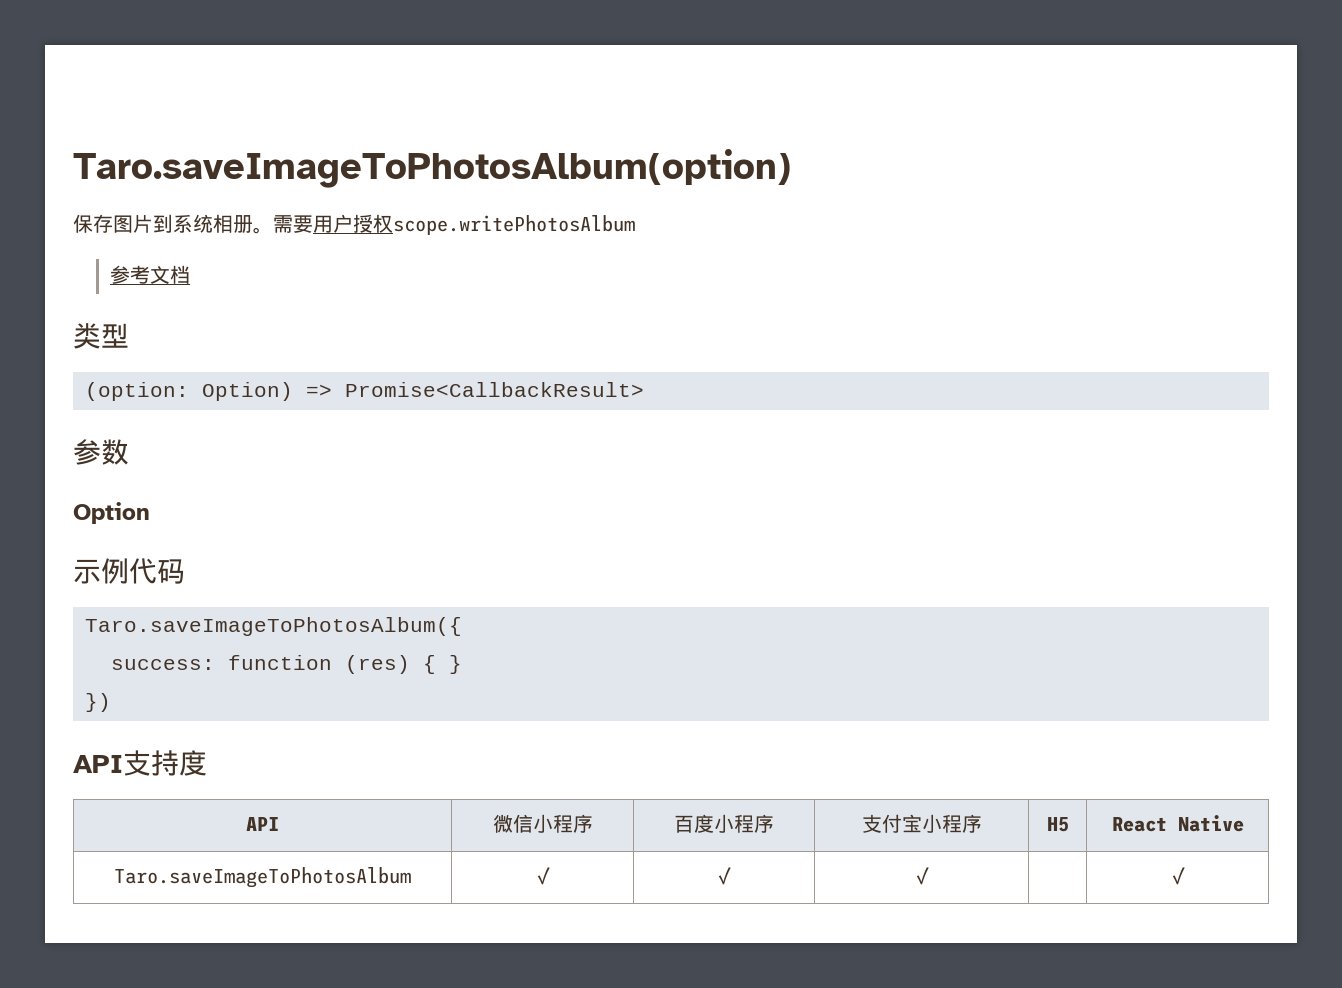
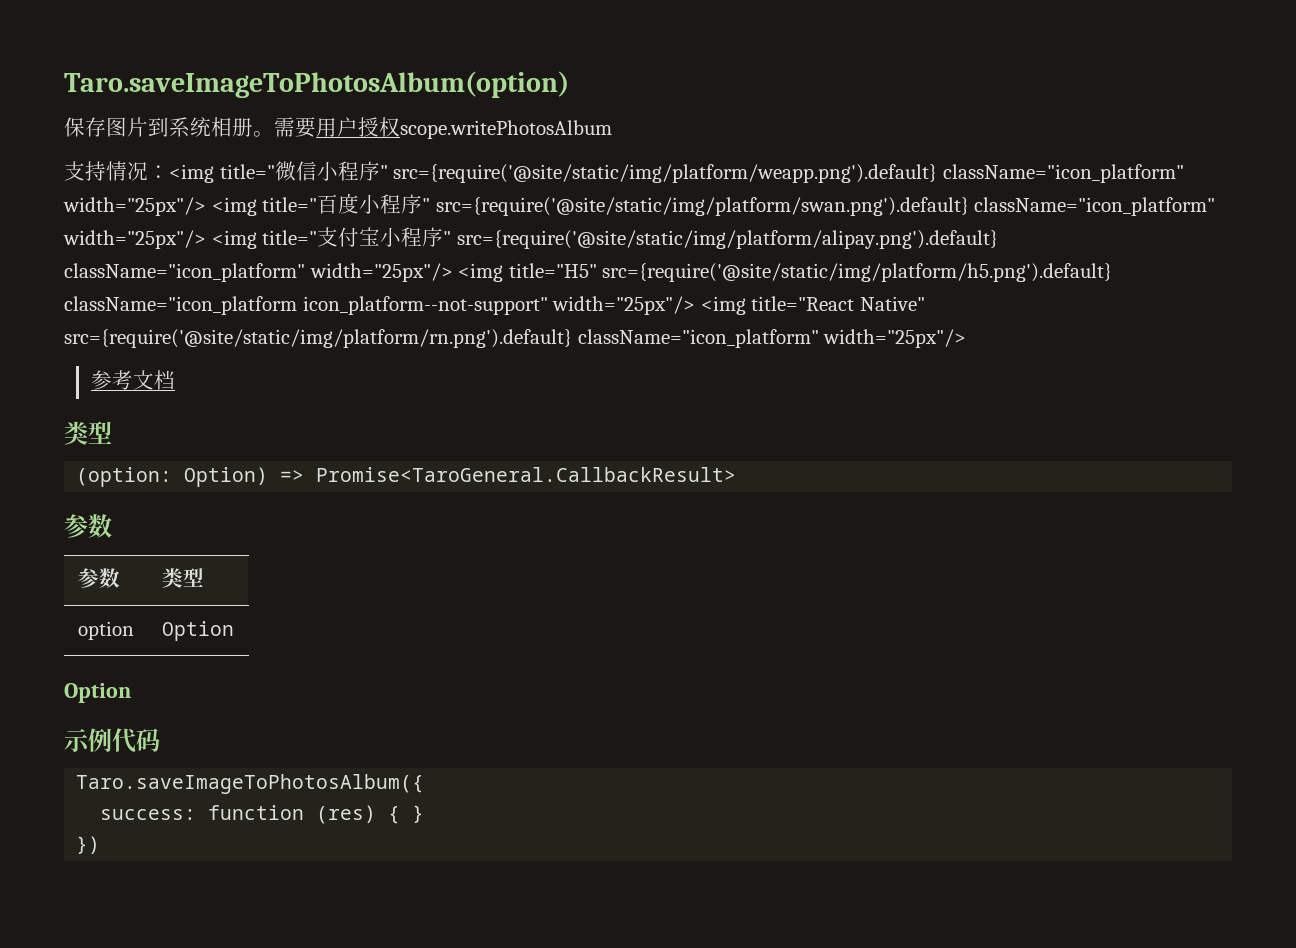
+ 支持情况：<img title="微信小程序" src={require('@site/static/img/platform/weapp.png').default} className="icon_platform" width="25px"/> <img title="百度小程序" src={require('@site/static/img/platform/swan.png').default} className="icon_platform" width="25px"/> <img title="支付宝小程序" src={require('@site/static/img/platform/alipay.png').default} className="icon_platform" width="25px"/> <img title="H5" src={require('@site/static/img/platform/h5.png').default} className="icon_platform icon_platform--not-support" width="25px"/> <img title="React Native" src={require('@site/static/img/platform/rn.png').default} className="icon_platform" width="25px"/>
- (option: Option) => Promise<CallbackResult>
+ (option: Option) => Promise<TaroGeneral.CallbackResult>
  参数
+ 参数 | 类型
+ option | Option
- API支持度
- API | 微信小程序 | 百度小程序 | 支付宝小程序 | H5 | React Native
- Taro.saveImageToPhotosAlbum | ✓ | ✓ | ✓ | | ✓

